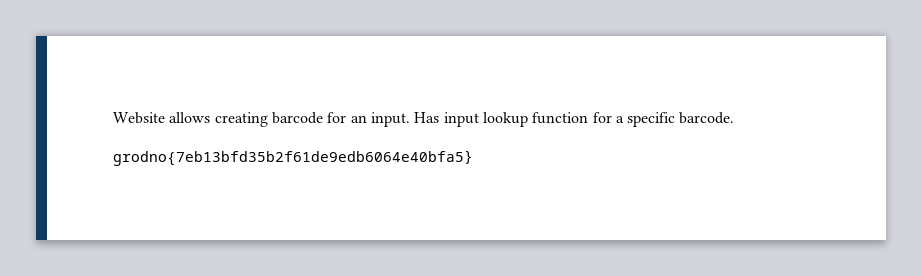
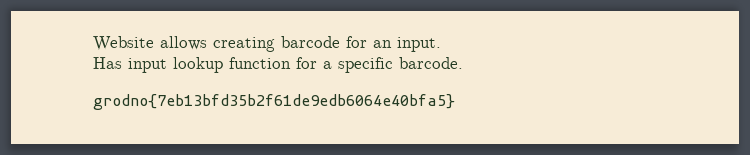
- Website allows creating barcode for an input. Has input lookup function for a specific barcode.
+ Website allows creating barcode for an input.
+ Has input lookup function for a specific barcode.

